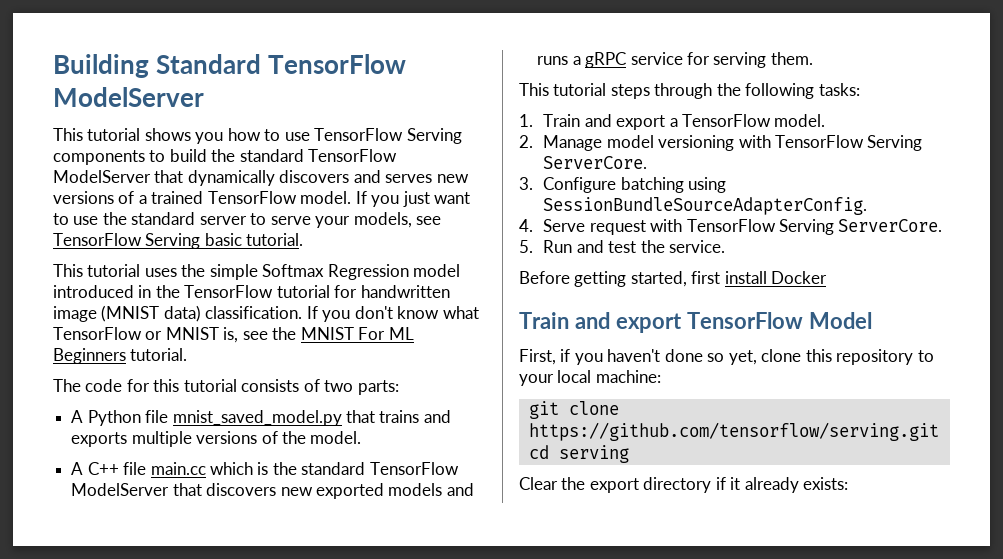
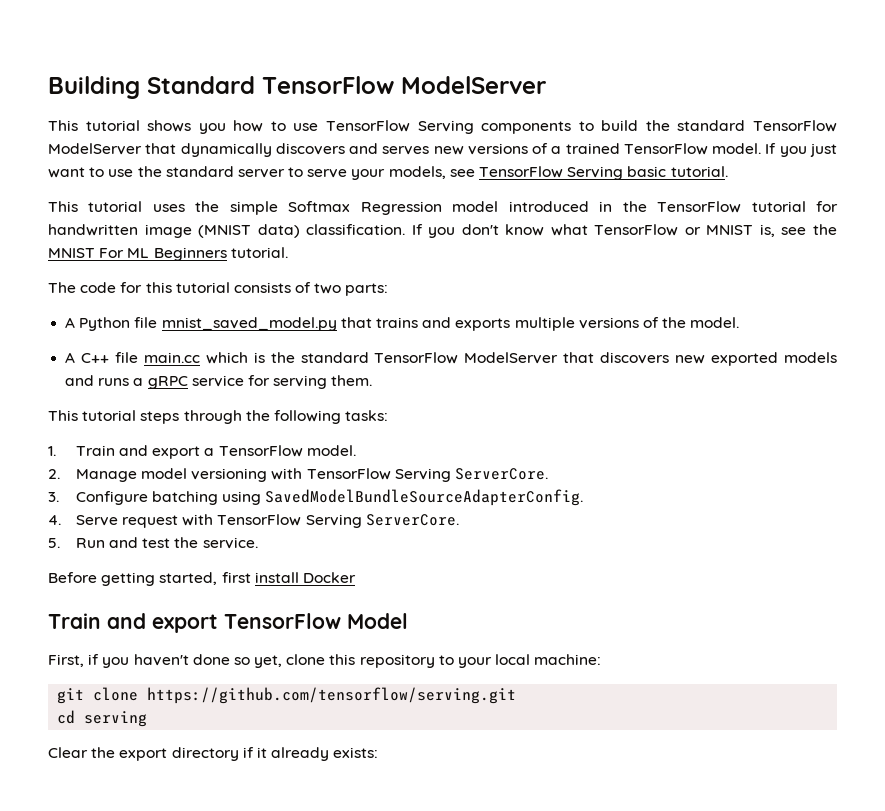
- 3. Configure batching using SessionBundleSourceAdapterConfig.
+ 3. Configure batching using SavedModelBundleSourceAdapterConfig.

